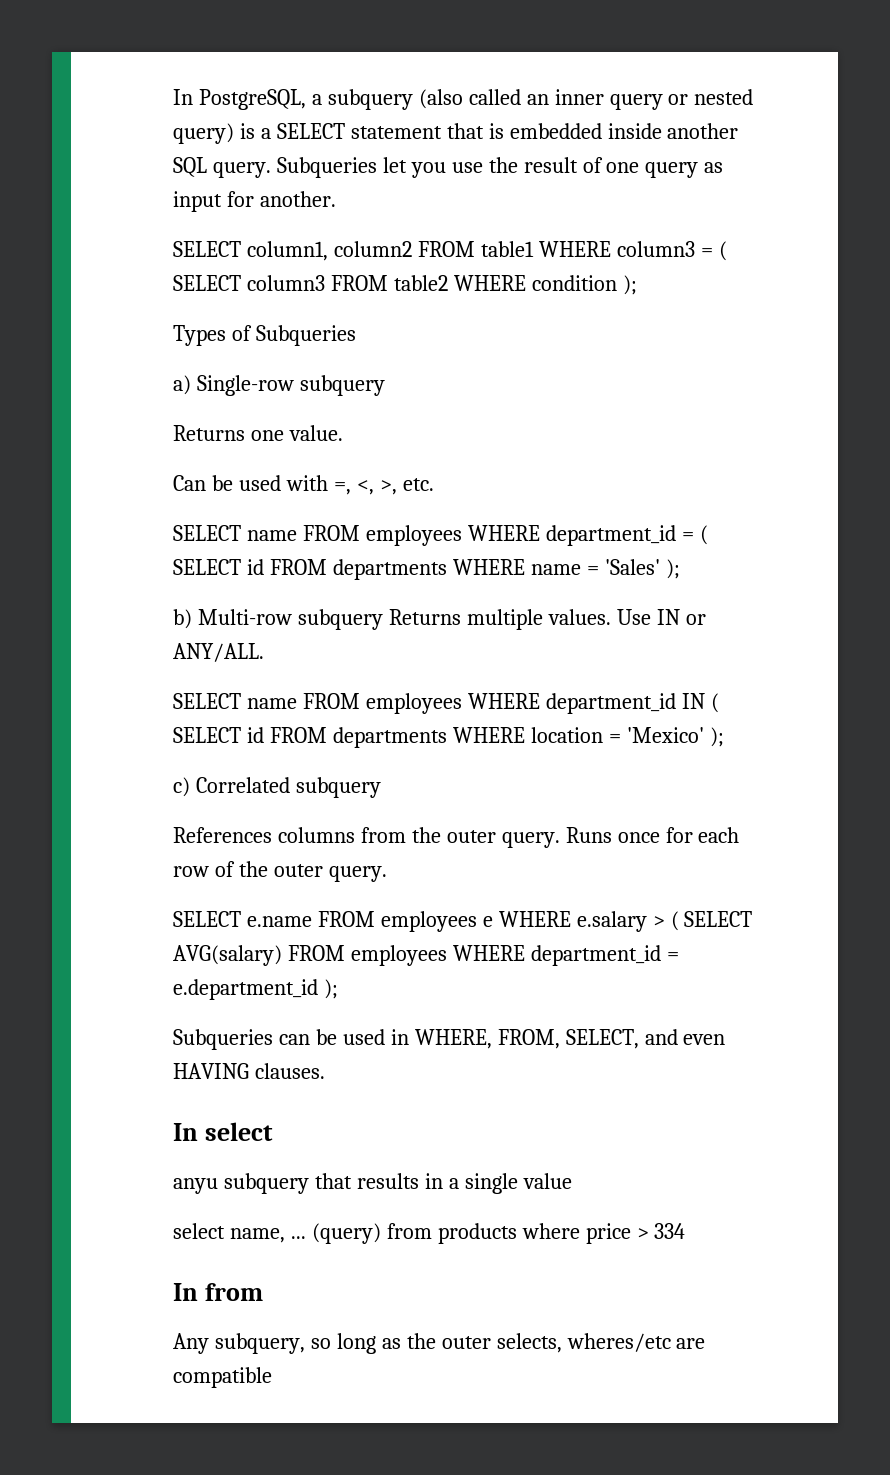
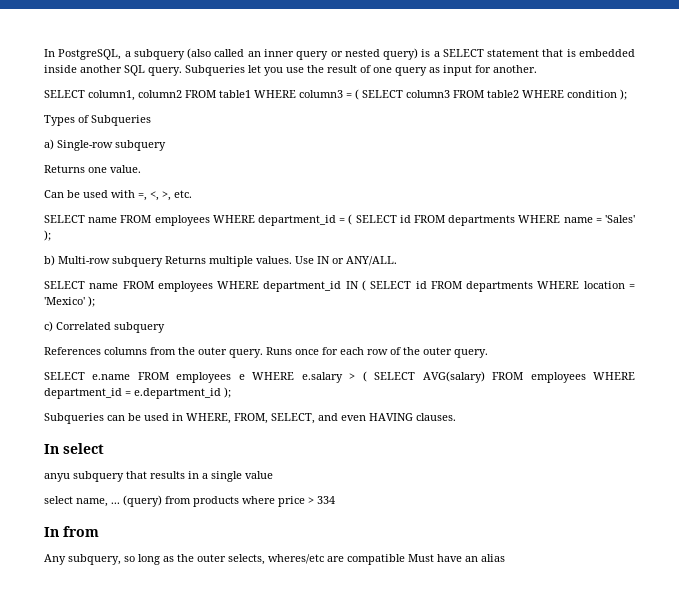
- Any subquery, so long as the outer selects, wheres/etc are compatible
+ Any subquery, so long as the outer selects, wheres/etc are compatible Must have an alias

